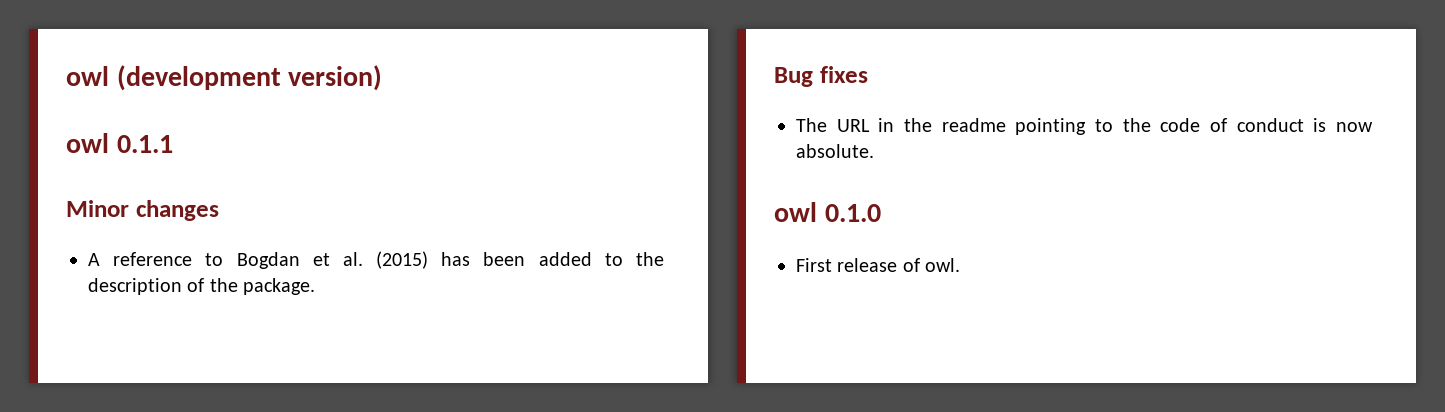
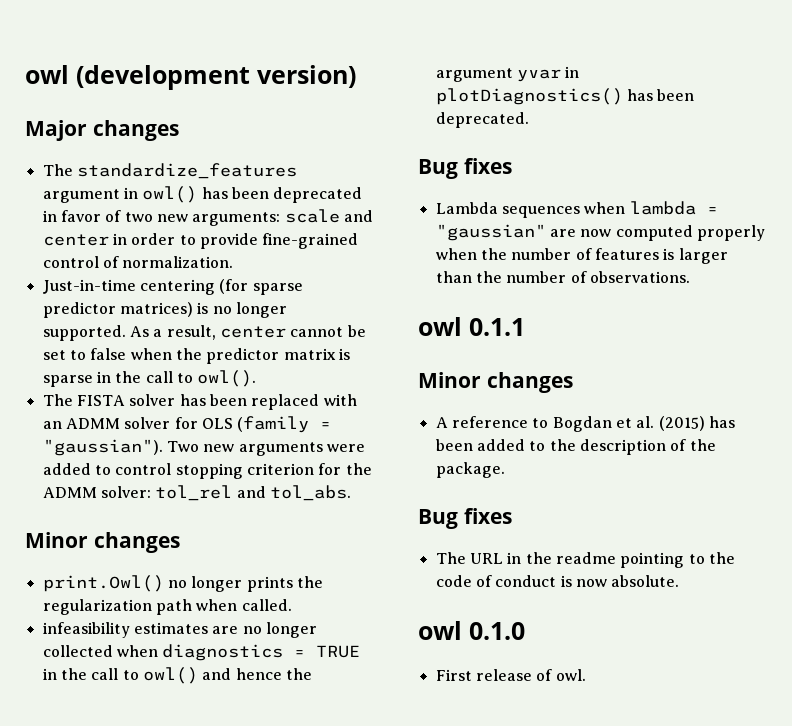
+ Major changes
+ The standardize_features argument in owl() has been deprecated in favor of two new arguments: scale and center in order to provide fine-grained control of normalization.
+ Just-in-time centering (for sparse predictor matrices) is no longer supported. As a result, center cannot be set to false when the predictor matrix is sparse in the call to owl().
+ The FISTA solver has been replaced with an ADMM solver for OLS (family = "gaussian"). Two new arguments were added to control stopping criterion for the ADMM solver: tol_rel and tol_abs.
+ Minor changes
+ print.Owl() no longer prints the regularization path when called.
+ infeasibility estimates are no longer collected when diagnostics = TRUE in the call to owl() and hence the argument yvar in plotDiagnostics() has been deprecated.
+ Bug fixes
+ Lambda sequences when lambda = "gaussian" are now computed properly when the number of features is larger than the number of observations.

